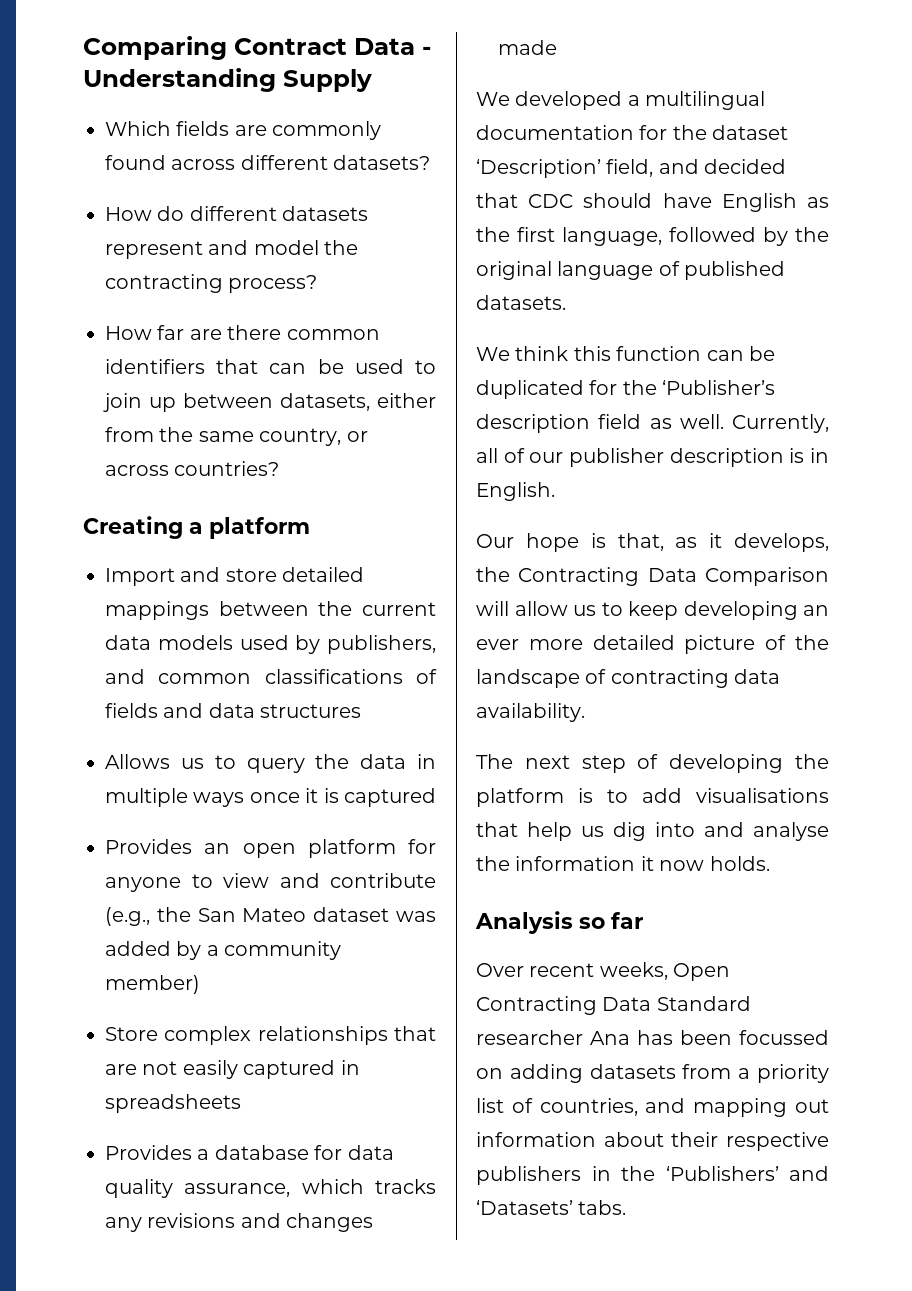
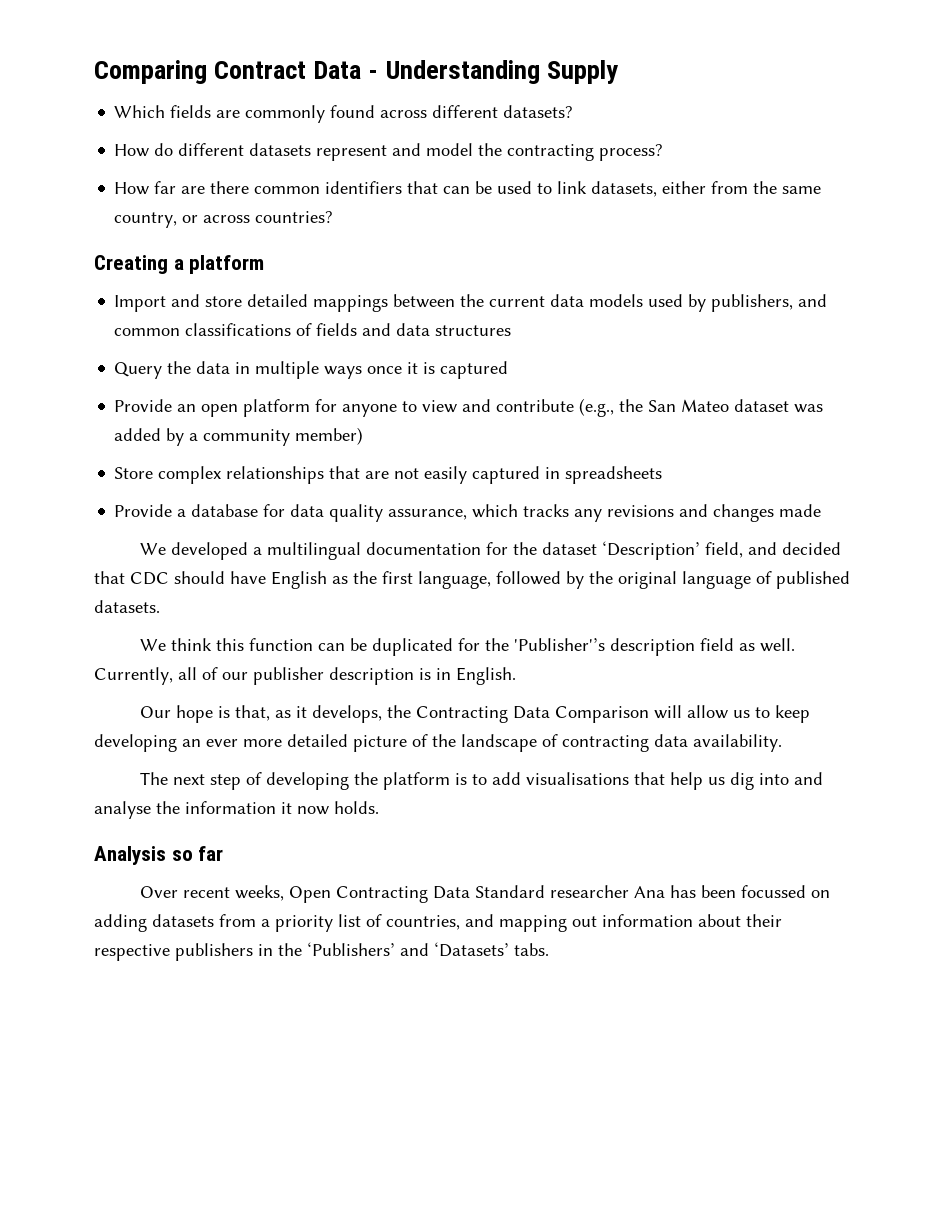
- How far are there common identifiers that can be used to join up between datasets, either from the same country, or across countries?
+ How far are there common identifiers that can be used to link datasets, either from the same country, or across countries?
- Allows us to query the data in multiple ways once it is captured
+ Query the data in multiple ways once it is captured
- Provides an open platform for anyone to view and contribute (e.g., the San Mateo dataset was added by a community member)
+ Provide an open platform for anyone to view and contribute (e.g., the San Mateo dataset was added by a community member)
- Provides a database for data quality assurance, which tracks any revisions and changes made
+ Provide a database for data quality assurance, which tracks any revisions and changes made
- We think this function can be duplicated for the ‘Publisher’s description field as well.
+ We think this function can be duplicated for the 'Publisher'’s description field as well.

